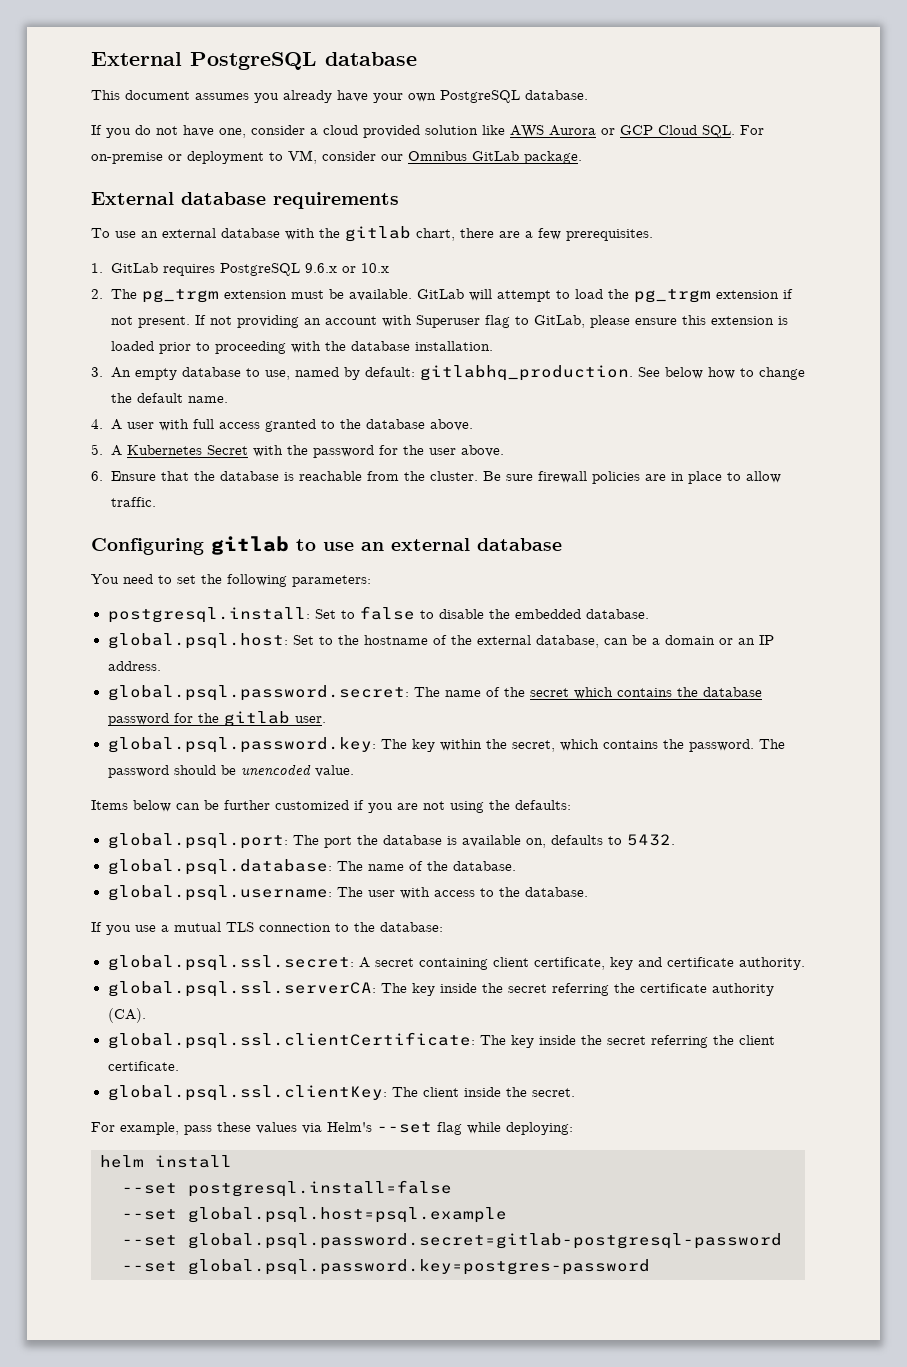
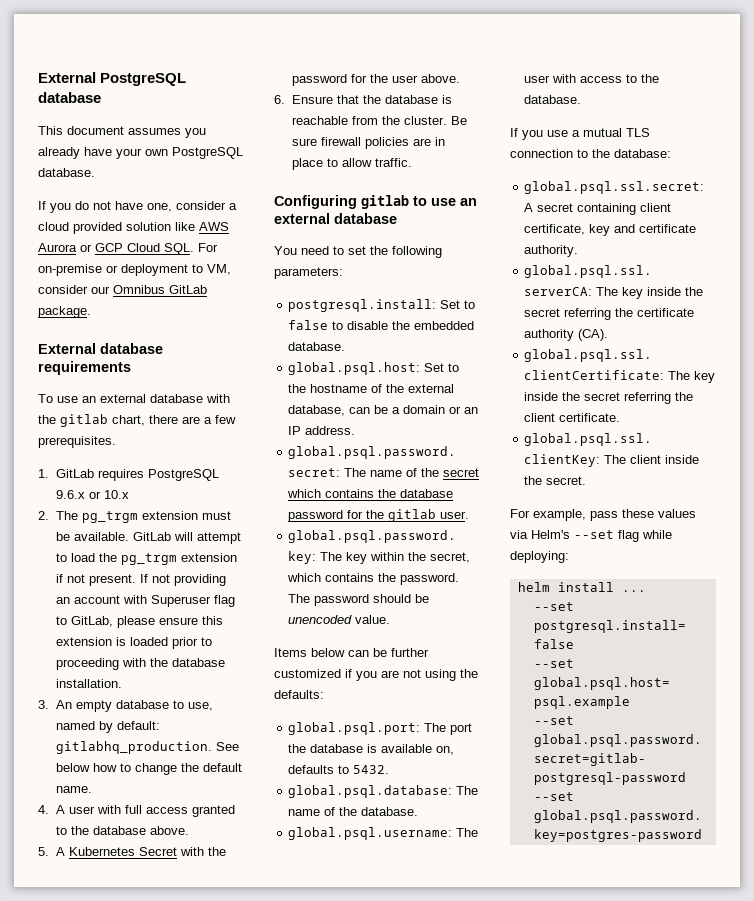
- helm install
+ helm install ...

